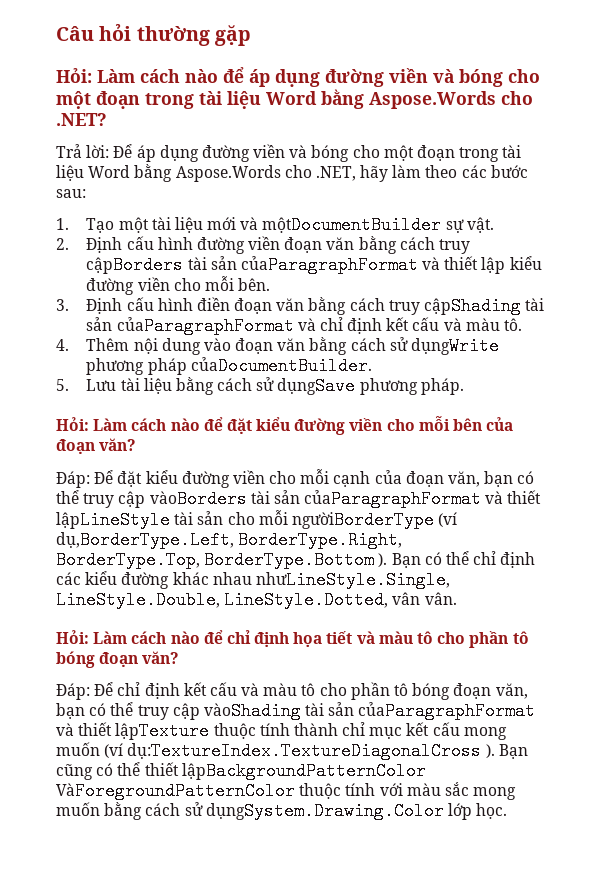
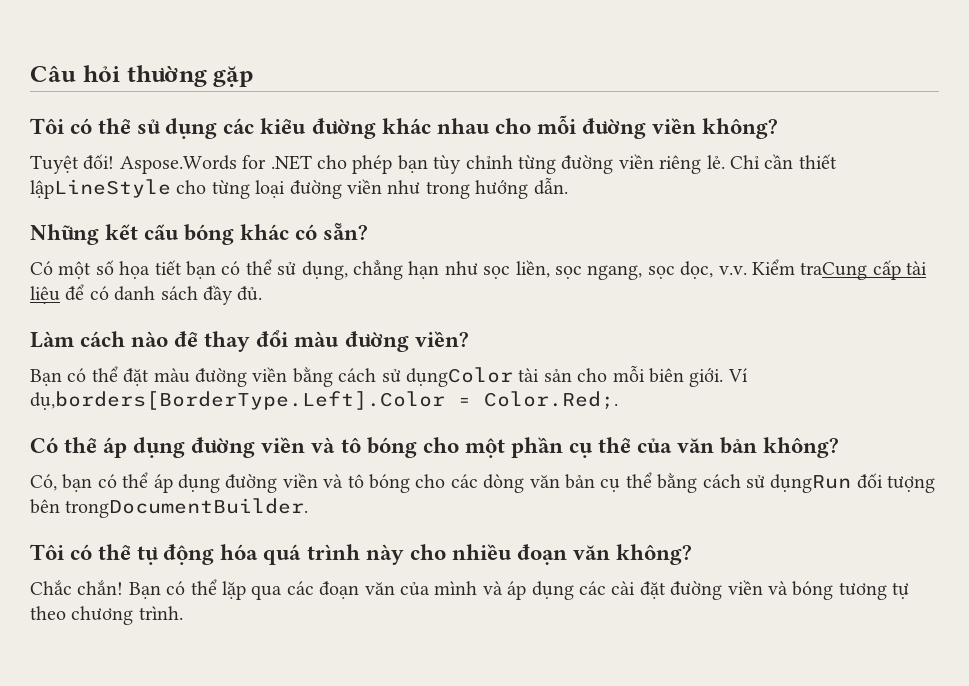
- Hỏi: Làm cách nào để áp dụng đường viền và bóng cho một đoạn trong tài liệu Word bằng Aspose.Words cho .NET?
- Trả lời: Để áp dụng đường viền và bóng cho một đoạn trong tài liệu Word bằng Aspose.Words cho .NET, hãy làm theo các bước sau:
- 1. Tạo một tài liệu mới và mộtDocumentBuilder sự vật.
- 2. Định cấu hình đường viền đoạn văn bằng cách truy cậpBorders tài sản củaParagraphFormat và thiết lập kiểu đường viền cho mỗi bên.
- 3. Định cấu hình điền đoạn văn bằng cách truy cậpShading tài sản củaParagraphFormat và chỉ định kết cấu và màu tô.
- 4. Thêm nội dung vào đoạn văn bằng cách sử dụngWrite phương pháp củaDocumentBuilder.
- 5. Lưu tài liệu bằng cách sử dụngSave phương pháp.
- Hỏi: Làm cách nào để đặt kiểu đường viền cho mỗi bên của đoạn văn?
- Đáp: Để đặt kiểu đường viền cho mỗi cạnh của đoạn văn, bạn có thể truy cập vàoBorders tài sản củaParagraphFormat và thiết lậpLineStyle tài sản cho mỗi ngườiBorderType (ví dụ,BorderType.Left, BorderType.Right, BorderType.Top, BorderType.Bottom ). Bạn có thể chỉ định các kiểu đường khác nhau nhưLineStyle.Single, LineStyle.Double, LineStyle.Dotted, vân vân.
- Hỏi: Làm cách nào để chỉ định họa tiết và màu tô cho phần tô bóng đoạn văn?
- Đáp: Để chỉ định kết cấu và màu tô cho phần tô bóng đoạn văn, bạn có thể truy cập vàoShading tài sản củaParagraphFormat và thiết lậpTexture thuộc tính thành chỉ mục kết cấu mong muốn (ví dụ:TextureIndex.TextureDiagonalCross ). Bạn cũng có thể thiết lậpBackgroundPatternColor VàForegroundPatternColor thuộc tính với màu sắc mong muốn bằng cách sử dụngSystem.Drawing.Color lớp học.
+ Tôi có thể sử dụng các kiểu đường khác nhau cho mỗi đường viền không?
+ Tuyệt đối! Aspose.Words for .NET cho phép bạn tùy chỉnh từng đường viền riêng lẻ. Chỉ cần thiết lậpLineStyle cho từng loại đường viền như trong hướng dẫn.
+ Những kết cấu bóng khác có sẵn?
+ Có một số họa tiết bạn có thể sử dụng, chẳng hạn như sọc liền, sọc ngang, sọc dọc, v.v. Kiểm traCung cấp tài liệu để có danh sách đầy đủ.
+ Làm cách nào để thay đổi màu đường viền?
+ Bạn có thể đặt màu đường viền bằng cách sử dụngColor tài sản cho mỗi biên giới. Ví dụ,borders[BorderType.Left].Color = Color.Red;.
+ Có thể áp dụng đường viền và tô bóng cho một phần cụ thể của văn bản không?
+ Có, bạn có thể áp dụng đường viền và tô bóng cho các dòng văn bản cụ thể bằng cách sử dụngRun đối tượng bên trongDocumentBuilder.
+ Tôi có thể tự động hóa quá trình này cho nhiều đoạn văn không?
+ Chắc chắn! Bạn có thể lặp qua các đoạn văn của mình và áp dụng các cài đặt đường viền và bóng tương tự theo chương trình.

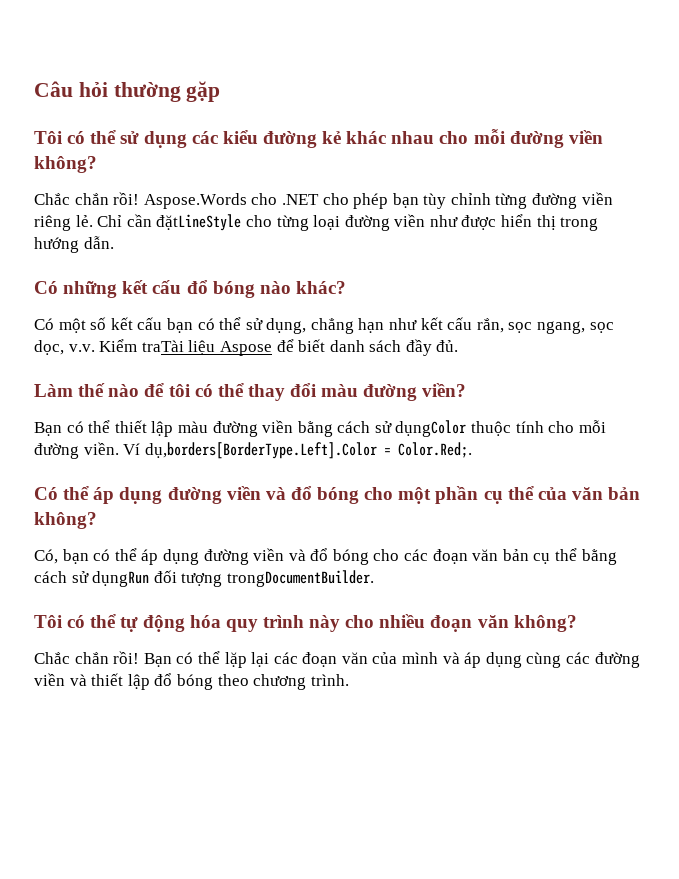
- Tôi có thể sử dụng các kiểu đường khác nhau cho mỗi đường viền không?
+ Tôi có thể sử dụng các kiểu đường kẻ khác nhau cho mỗi đường viền không?
- Tuyệt đối! Aspose.Words for .NET cho phép bạn tùy chỉnh từng đường viền riêng lẻ.
+ Chắc chắn rồi! Aspose.Words cho .NET cho phép bạn tùy chỉnh từng đường viền riêng lẻ.
- Chỉ cần thiết lậpLineStyle cho từng loại đường viền như trong hướng dẫn.
+ Chỉ cần đặtLineStyle cho từng loại đường viền như được hiển thị trong hướng dẫn.
- Những kết cấu bóng khác có sẵn?
+ Có những kết cấu đổ bóng nào khác?
- Có một số họa tiết bạn có thể sử dụng, chẳng hạn như sọc liền, sọc ngang, sọc dọc, v.v. Kiểm traCung cấp tài liệu để có danh sách đầy đủ.
+ Có một số kết cấu bạn có thể sử dụng, chẳng hạn như kết cấu rắn, sọc ngang, sọc dọc, v.v. Kiểm traTài liệu Aspose để biết danh sách đầy đủ.
- Làm cách nào để thay đổi màu đường viền?
+ Làm thế nào để tôi có thể thay đổi màu đường viền?
- Bạn có thể đặt màu đường viền bằng cách sử dụngColor tài sản cho mỗi biên giới.
+ Bạn có thể thiết lập màu đường viền bằng cách sử dụngColor thuộc tính cho mỗi đường viền.
- Có thể áp dụng đường viền và tô bóng cho một phần cụ thể của văn bản không?
+ Có thể áp dụng đường viền và đổ bóng cho một phần cụ thể của văn bản không?
- Có, bạn có thể áp dụng đường viền và tô bóng cho các dòng văn bản cụ thể bằng cách sử dụngRun đối tượng bên trongDocumentBuilder.
+ Có, bạn có thể áp dụng đường viền và đổ bóng cho các đoạn văn bản cụ thể bằng cách sử dụngRun đối tượng trongDocumentBuilder.
- Tôi có thể tự động hóa quá trình này cho nhiều đoạn văn không?
- Chắc chắn!
+ Tôi có thể tự động hóa quy trình này cho nhiều đoạn văn không?
+ Chắc chắn rồi!
- Bạn có thể lặp qua các đoạn văn của mình và áp dụng các cài đặt đường viền và bóng tương tự theo chương trình.
+ Bạn có thể lặp lại các đoạn văn của mình và áp dụng cùng các đường viền và thiết lập đổ bóng theo chương trình.

